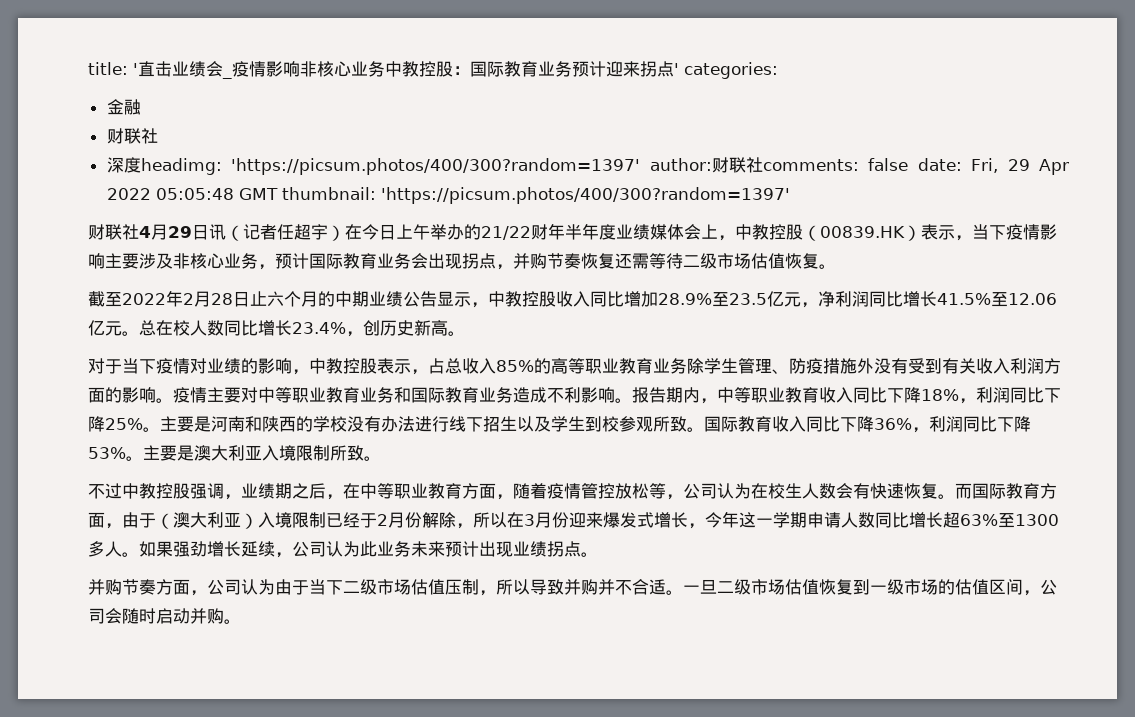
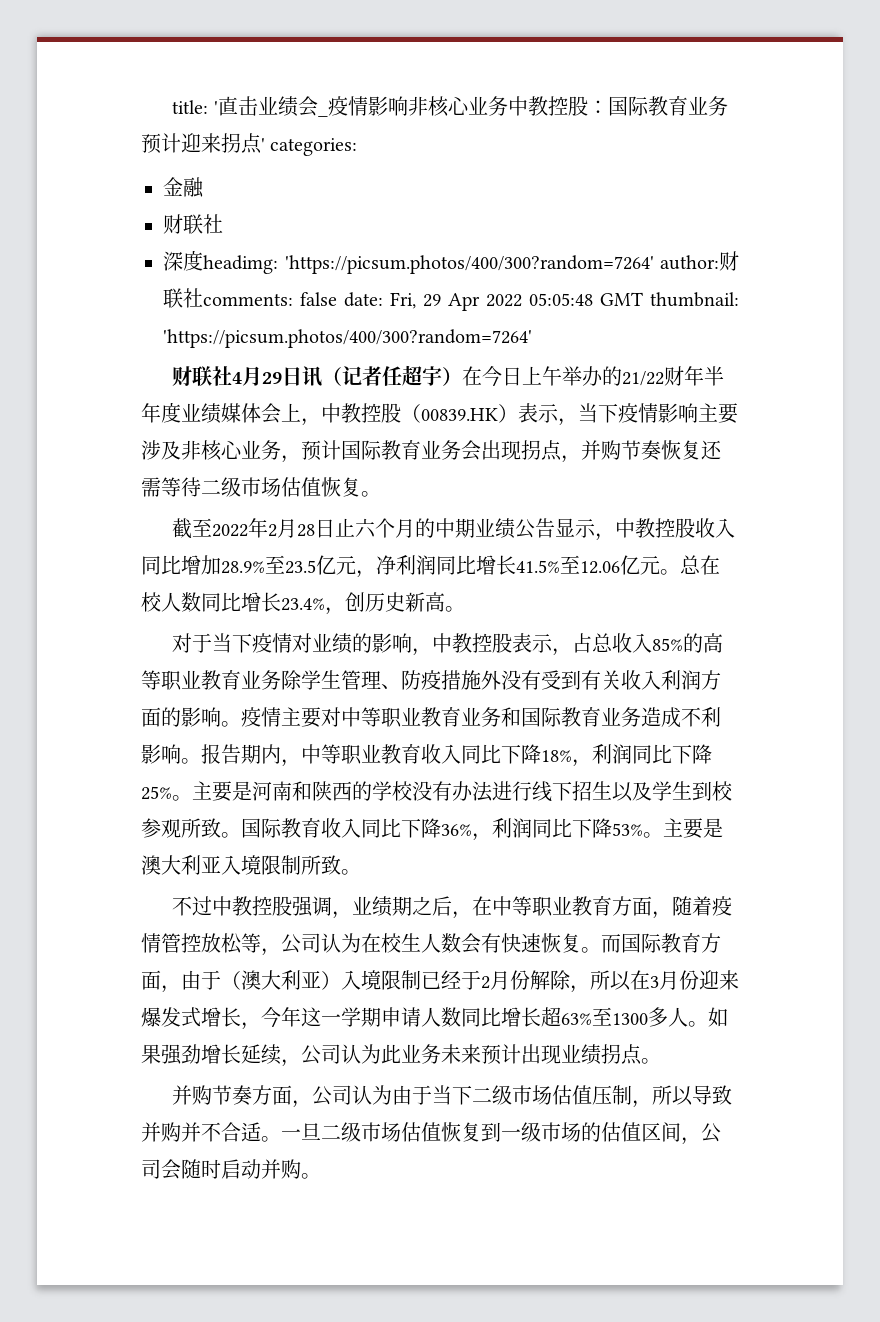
- 深度headimg: 'https://picsum.photos/400/300?random=1397' author:财联社comments: false date: Fri, 29 Apr 2022 05:05:48 GMT thumbnail: 'https://picsum.photos/400/300?random=1397'
+ 深度headimg: 'https://picsum.photos/400/300?random=7264' author:财联社comments: false date: Fri, 29 Apr 2022 05:05:48 GMT thumbnail: 'https://picsum.photos/400/300?random=7264'

